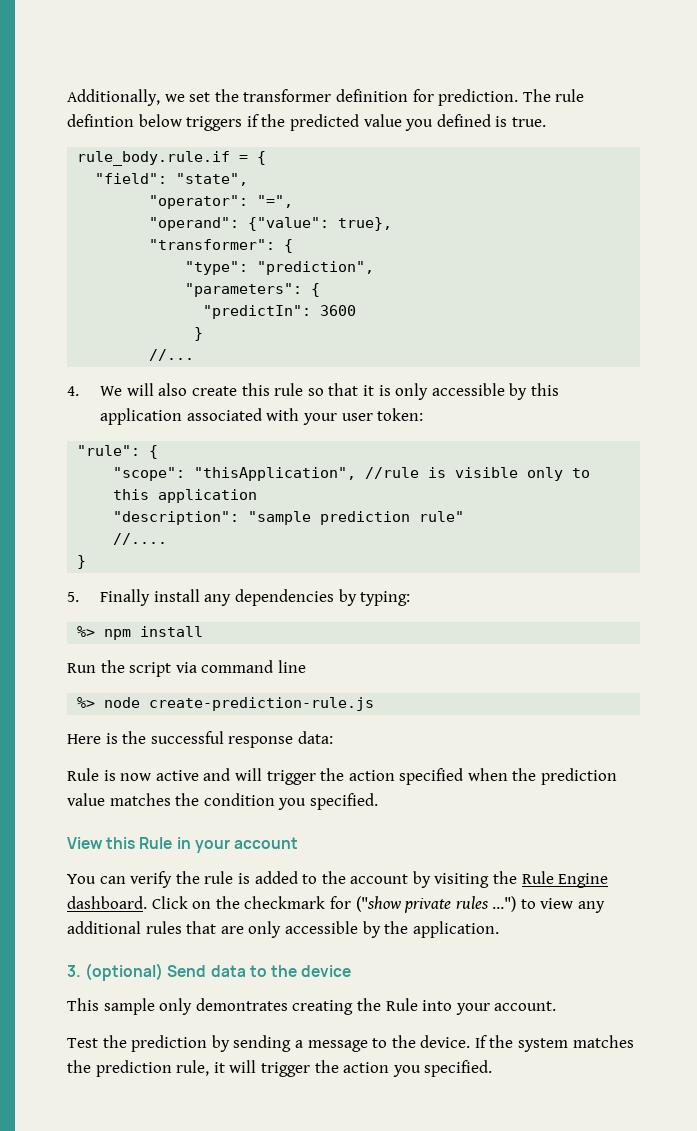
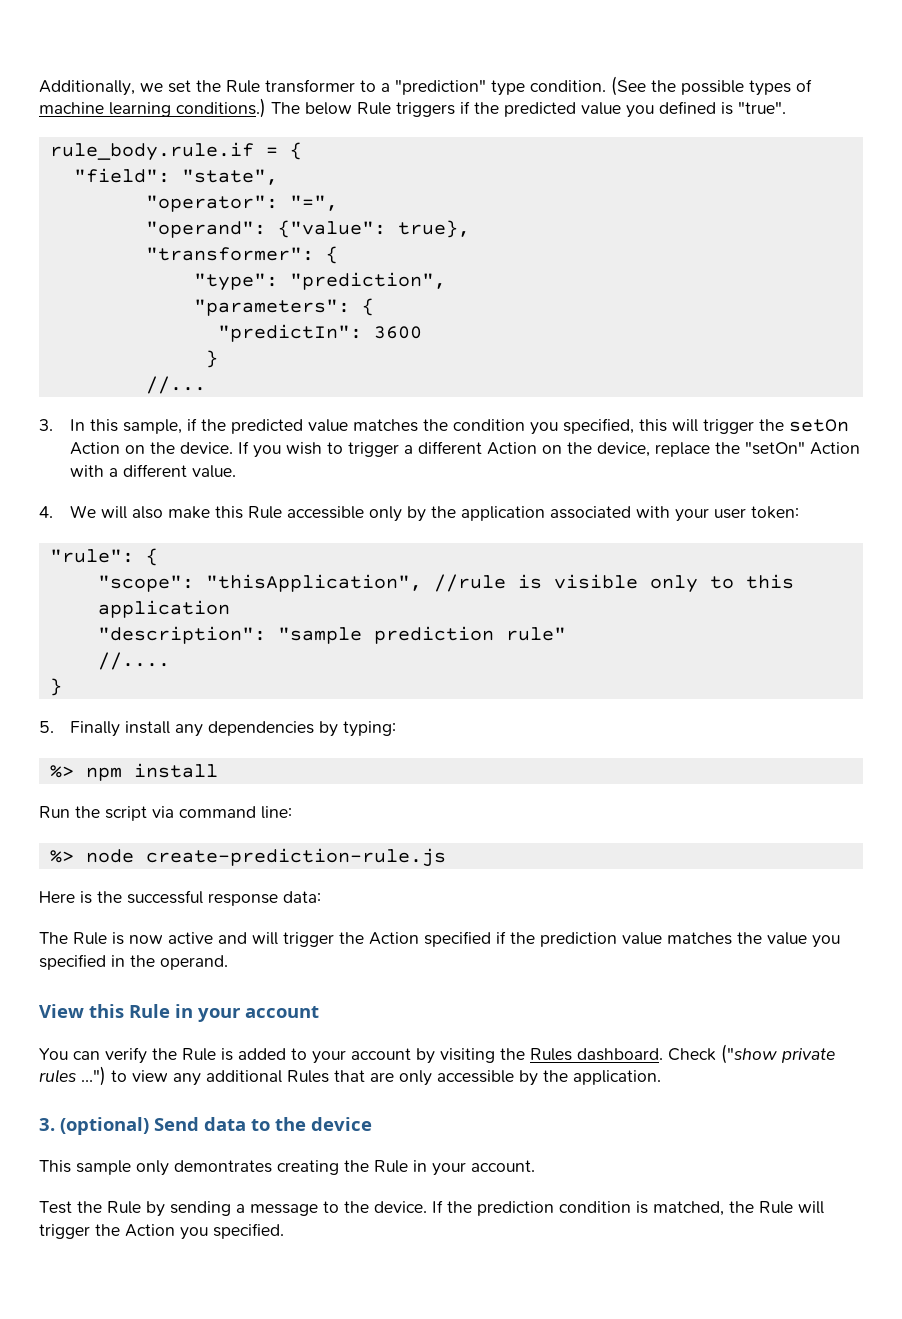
- Additionally, we set the transformer definition for prediction. The rule defintion below triggers if the predicted value you defined is true.
+ Additionally, we set the Rule transformer to a "prediction" type condition. (See the possible types of machine learning conditions.) The below Rule triggers if the predicted value you defined is "true".
- 4. We will also create this rule so that it is only accessible by this application associated with your user token:
+ 3. In this sample, if the predicted value matches the condition you specified, this will trigger the setOn Action on the device. If you wish to trigger a different Action on the device, replace the "setOn" Action with a different value.
+ 4. We will also make this Rule accessible only by the application associated with your user token:
- Run the script via command line
+ Run the script via command line:
- Rule is now active and will trigger the action specified when the prediction value matches the condition you specified.
+ The Rule is now active and will trigger the Action specified if the prediction value matches the value you specified in the operand.
- You can verify the rule is added to the account by visiting the Rule Engine dashboard. Click on the checkmark for ("show private rules …") to view any additional rules that are only accessible by the application.
+ You can verify the Rule is added to your account by visiting the Rules dashboard. Check ("show private rules …") to view any additional Rules that are only accessible by the application.
- This sample only demontrates creating the Rule into your account.
+ This sample only demontrates creating the Rule in your account.
- Test the prediction by sending a message to the device.
+ Test the Rule by sending a message to the device.
- If the system matches the prediction rule, it will trigger the action you specified.
+ If the prediction condition is matched, the Rule will trigger the Action you specified.

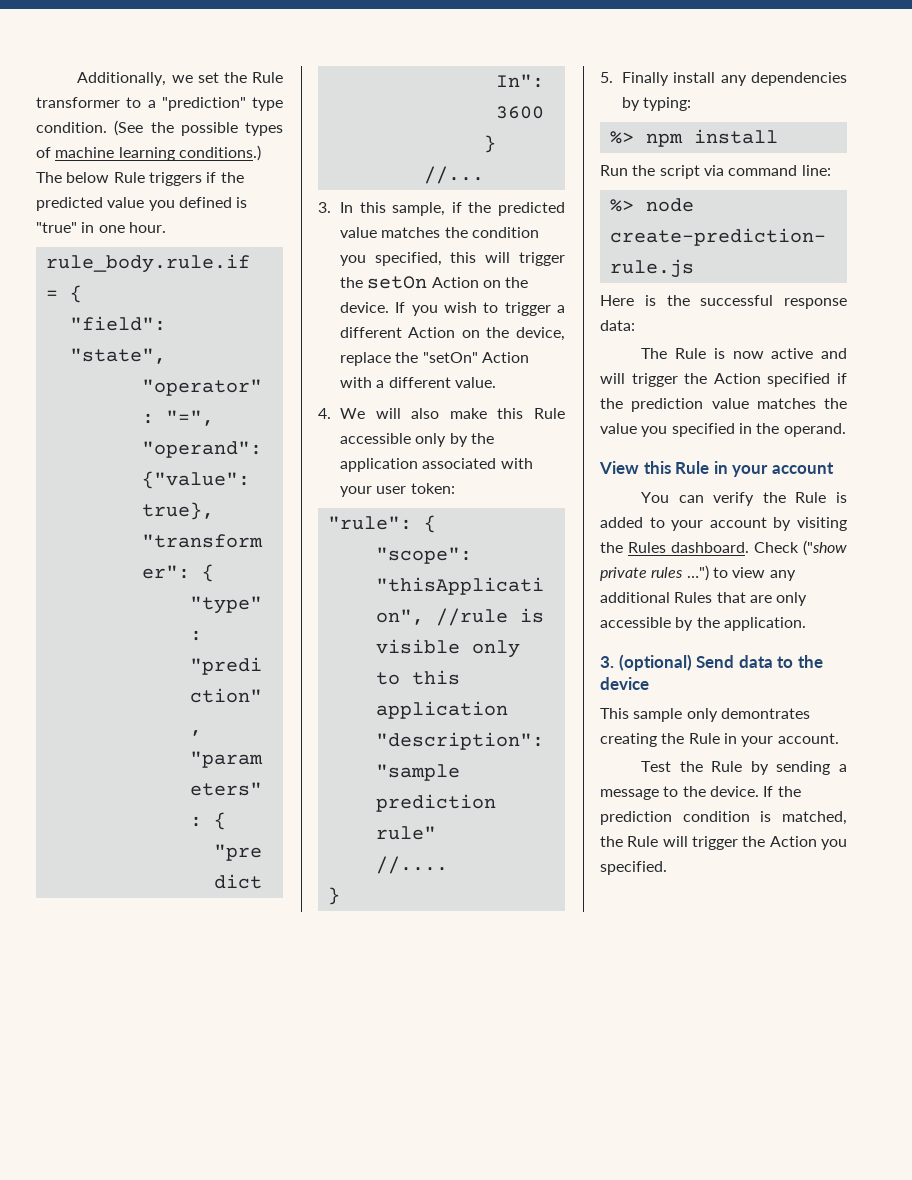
- The below Rule triggers if the predicted value you defined is "true".
+ The below Rule triggers if the predicted value you defined is "true" in one hour.

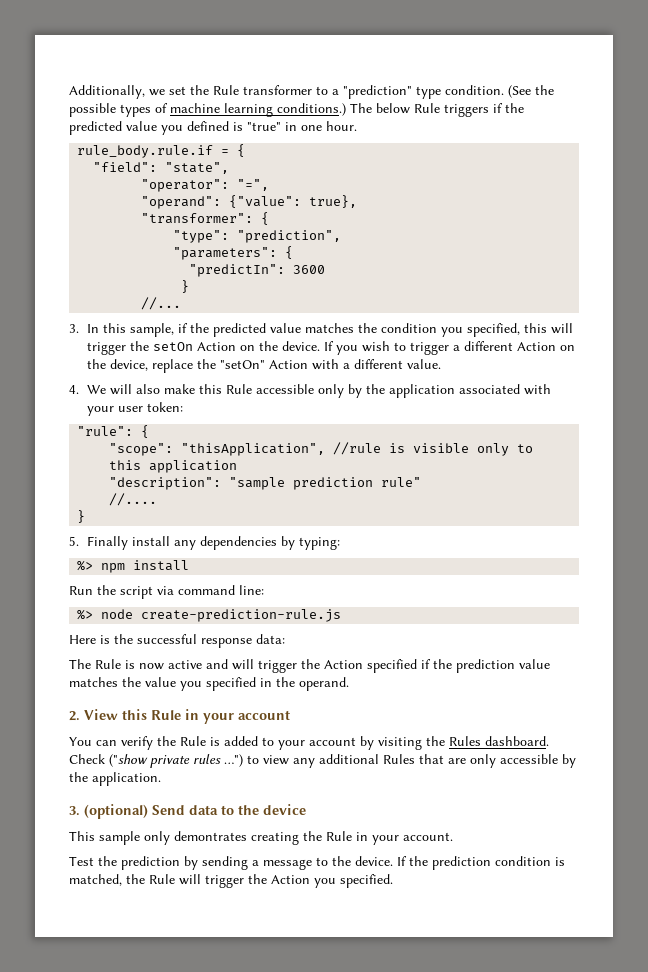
- View this Rule in your account
+ 2. View this Rule in your account
- Test the Rule by sending a message to the device.
+ Test the prediction by sending a message to the device.

